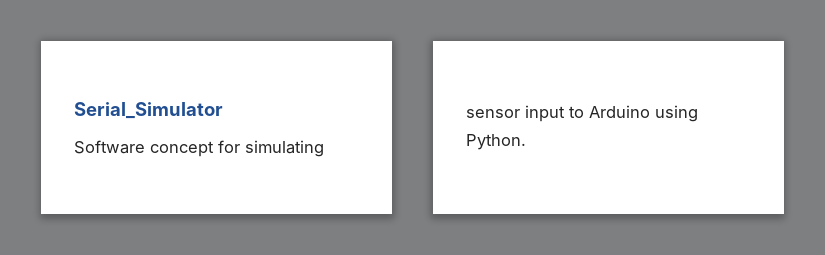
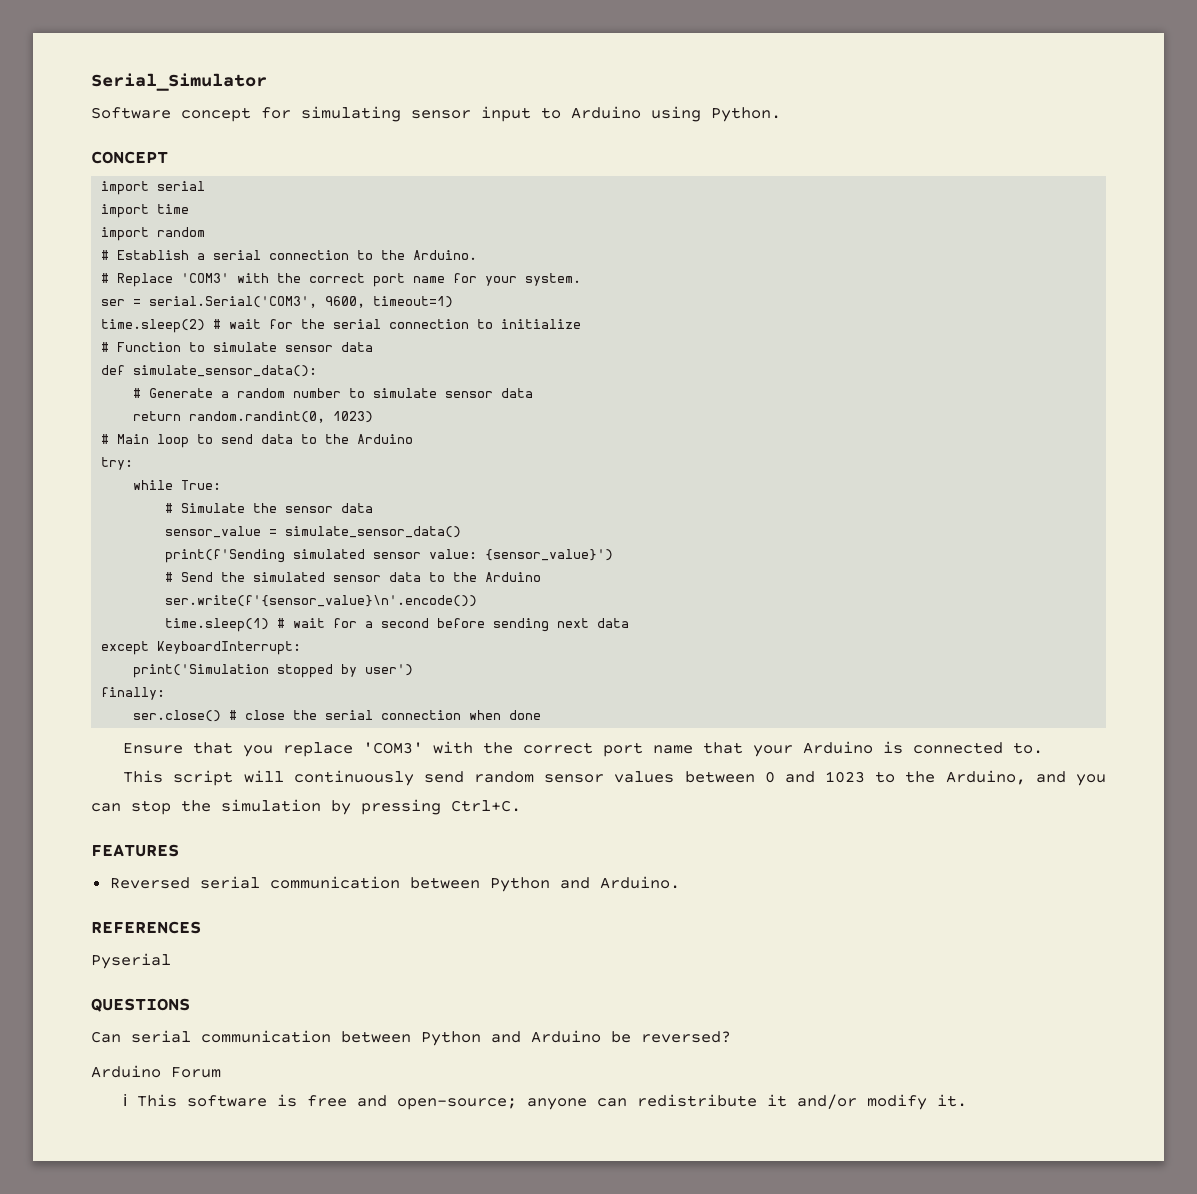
+ CONCEPT
+ import serial
+ import time
+ import random
+ # Establish a serial connection to the Arduino.
+ # Replace 'COM3' with the correct port name for your system.
+ ser = serial.Serial('COM3', 9600, timeout=1)
+ time.sleep(2) # wait for the serial connection to initialize
+ # Function to simulate sensor data
+ def simulate_sensor_data():
+ # Generate a random number to simulate sensor data
+ return random.randint(0, 1023)
+ # Main loop to send data to the Arduino
+ try:
+ while True:
+ # Simulate the sensor data
+ sensor_value = simulate_sensor_data()
+ print(f'Sending simulated sensor value: {sensor_value}')
+ # Send the simulated sensor data to the Arduino
+ ser.write(f'{sensor_value}\n'.encode())
+ time.sleep(1) # wait for a second before sending next data
+ except KeyboardInterrupt:
+ print('Simulation stopped by user')
+ finally:
+ ser.close() # close the serial connection when done
+ Ensure that you replace 'COM3' with the correct port name that your Arduino is connected to.
+ This script will continuously send random sensor values between 0 and 1023 to the Arduino, and you can stop the simulation by pressing Ctrl+C.
+ FEATURES
+ Reversed serial communication between Python and Arduino.
+ REFERENCES
+ Pyserial
+ QUESTIONS
+ Can serial communication between Python and Arduino be reversed?
+ Arduino Forum
+ ℹ This software is free and open-source; anyone can redistribute it and/or modify it.

